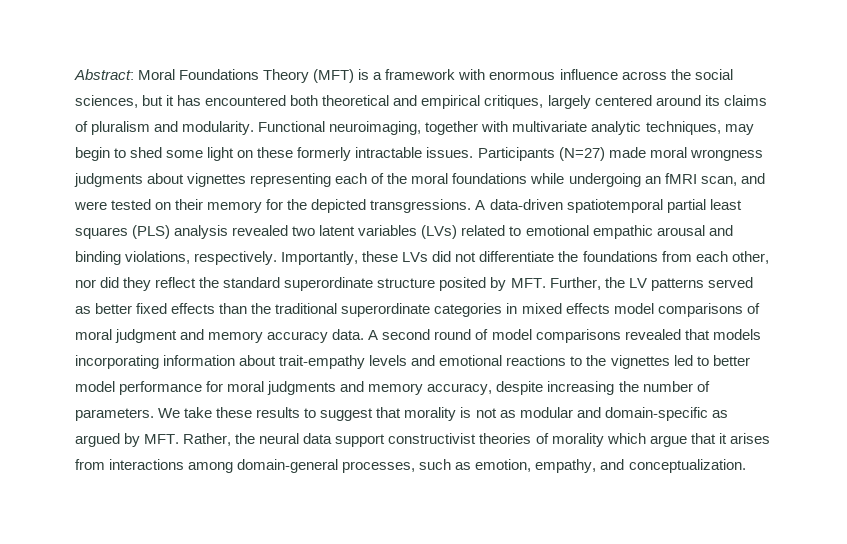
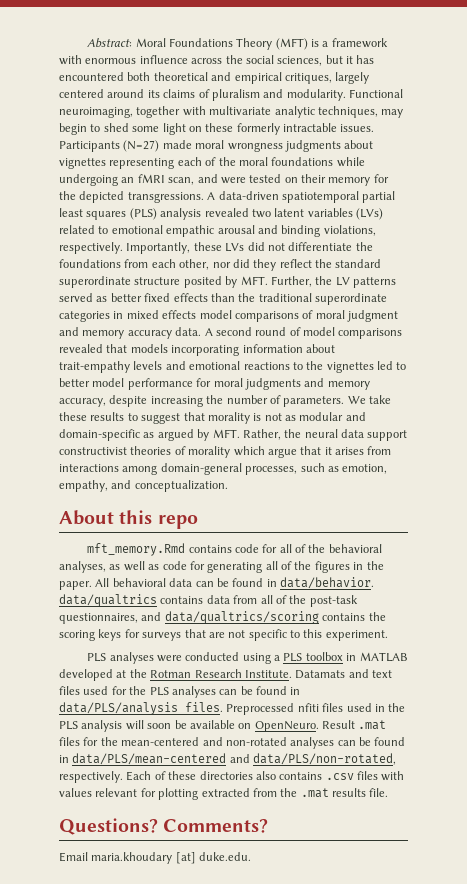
+ About this repo
+ mft_memory.Rmd contains code for all of the behavioral analyses, as well as code for generating all of the figures in the paper. All behavioral data can be found in data/behavior. data/qualtrics contains data from all of the post-task questionnaires, and data/qualtrics/scoring contains the scoring keys for surveys that are not specific to this experiment.
+ PLS analyses were conducted using a PLS toolbox in MATLAB developed at the Rotman Research Institute. Datamats and text files used for the PLS analyses can be found in data/PLS/analysis files. Preprocessed nfiti files used in the PLS analysis will soon be available on OpenNeuro. Result .mat files for the mean-centered and non-rotated analyses can be found in data/PLS/mean-centered and data/PLS/non-rotated, respectively. Each of these directories also contains .csv files with values relevant for plotting extracted from the .mat results file.
+ Questions? Comments?
+ Email maria.khoudary [at] duke.edu.

